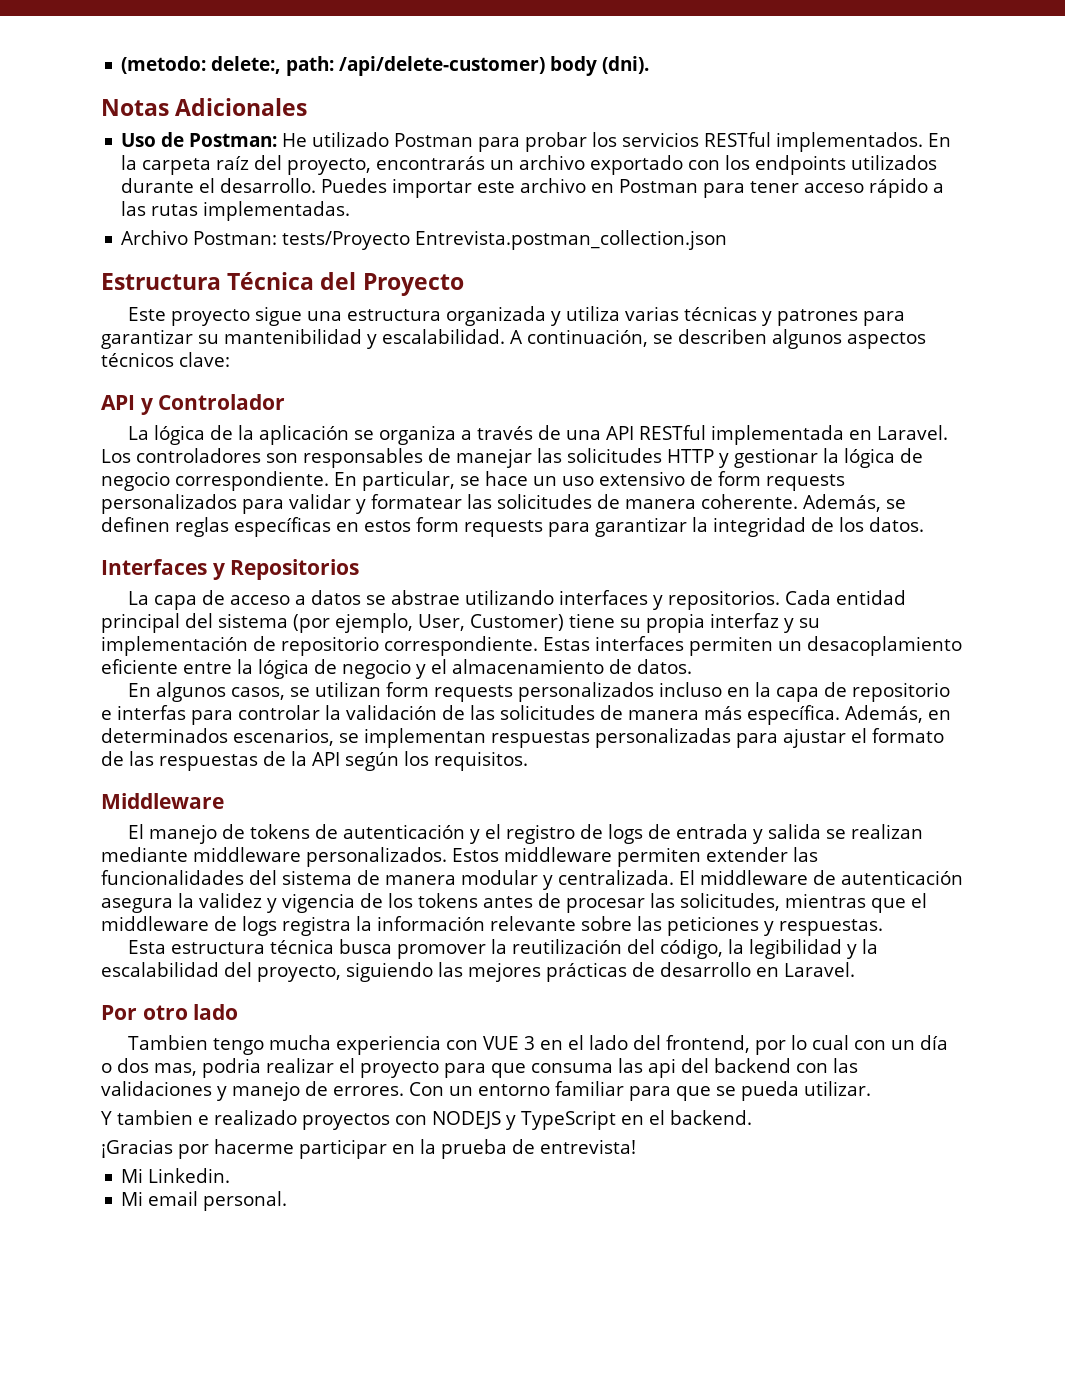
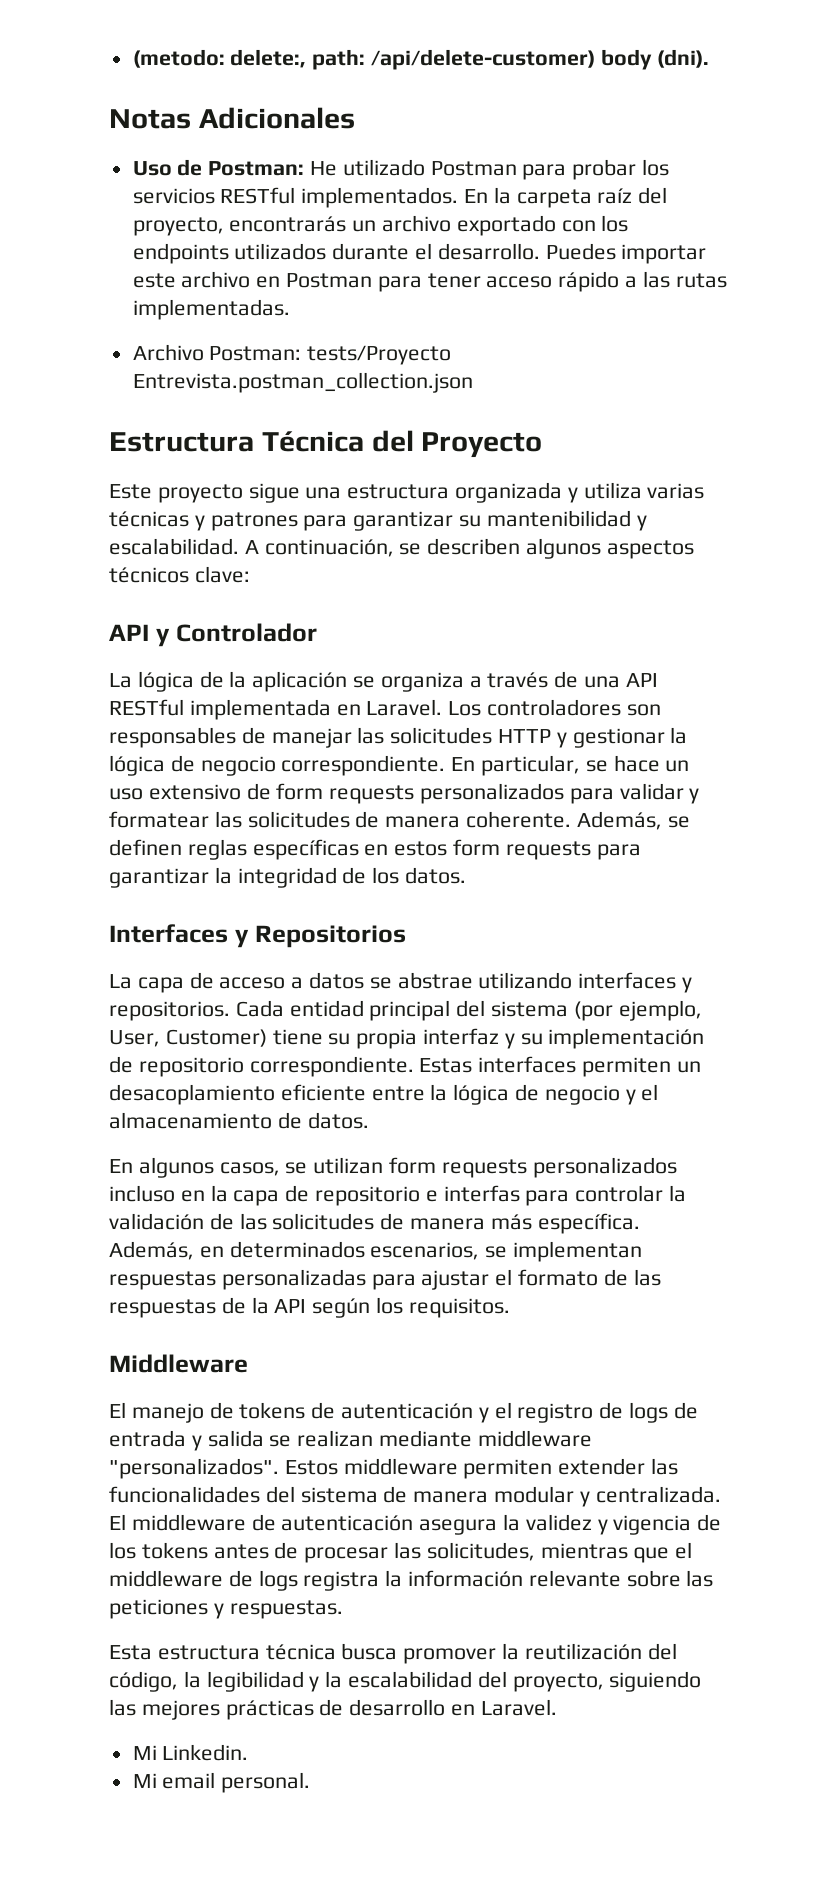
- El manejo de tokens de autenticación y el registro de logs de entrada y salida se realizan mediante middleware personalizados.
+ El manejo de tokens de autenticación y el registro de logs de entrada y salida se realizan mediante middleware "personalizados".
- Por otro lado
- Tambien tengo mucha experiencia con VUE 3 en el lado del frontend, por lo cual con un día o dos mas, podria realizar el proyecto para que consuma las api del backend con las validaciones y manejo de errores. Con un entorno familiar para que se pueda utilizar.
- Y tambien e realizado proyectos con NODEJS y TypeScript en el backend.
- ¡Gracias por hacerme participar en la prueba de entrevista!

